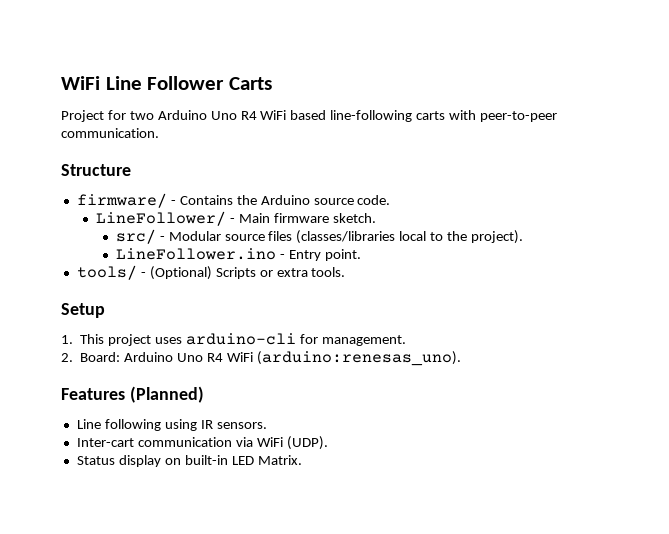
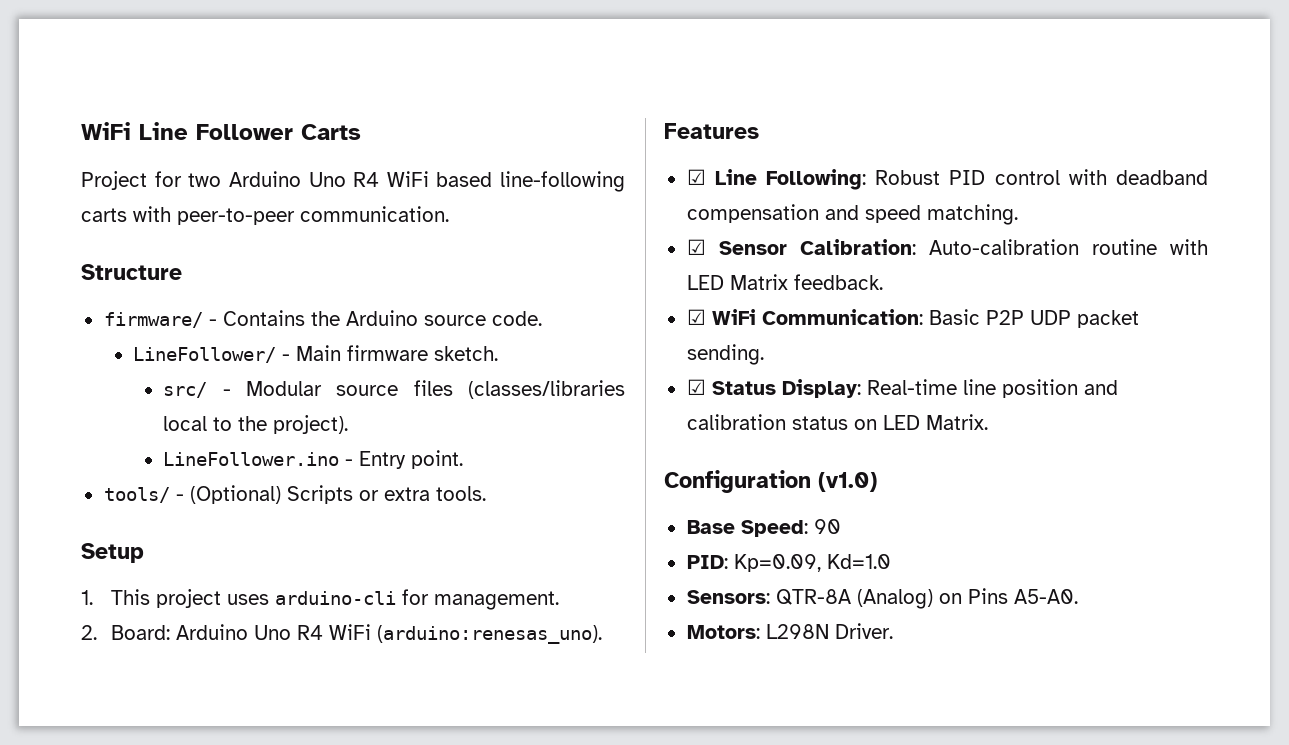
- Features (Planned)
- Line following using IR sensors.
- Inter-cart communication via WiFi (UDP).
- Status display on built-in LED Matrix.
+ Features
+ ☑ Line Following: Robust PID control with deadband compensation and speed matching.
+ ☑ Sensor Calibration: Auto-calibration routine with LED Matrix feedback.
+ ☑ WiFi Communication: Basic P2P UDP packet sending.
+ ☑ Status Display: Real-time line position and calibration status on LED Matrix.
+ Configuration (v1.0)
+ Base Speed: 90
+ PID: Kp=0.09, Kd=1.0
+ Sensors: QTR-8A (Analog) on Pins A5-A0.
+ Motors: L298N Driver.

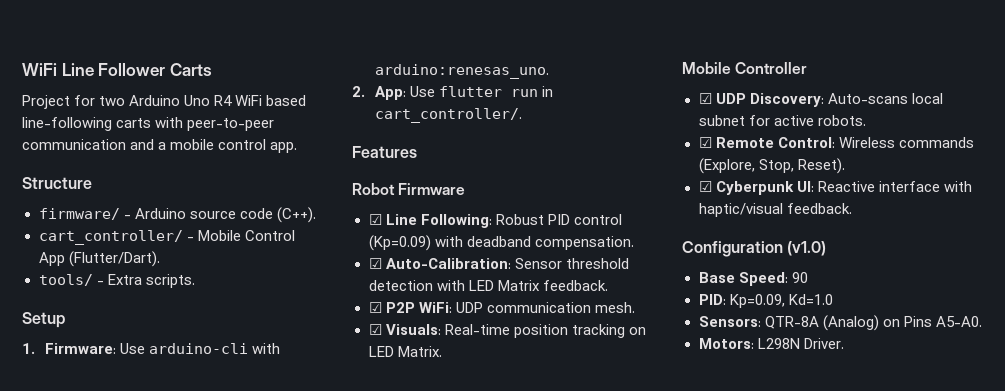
- Project for two Arduino Uno R4 WiFi based line-following carts with peer-to-peer communication.
+ Project for two Arduino Uno R4 WiFi based line-following carts with peer-to-peer communication and a mobile control app.
  Structure
- firmware/ - Contains the Arduino source code.
- LineFollower/ - Main firmware sketch.
- src/ - Modular source files (classes/libraries local to the project).
- LineFollower.ino - Entry point.
- tools/ - (Optional) Scripts or extra tools.
+ firmware/ - Arduino source code (C++).
+ cart_controller/ - Mobile Control App (Flutter/Dart).
+ tools/ - Extra scripts.
  Setup
- 1. This project uses arduino-cli for management.
- 2. Board: Arduino Uno R4 WiFi (arduino:renesas_uno).
+ 1. Firmware: Use arduino-cli with arduino:renesas_uno.
+ 2. App: Use flutter run in cart_controller/.
+ Robot Firmware
- ☑ Line Following: Robust PID control with deadband compensation and speed matching.
- ☑ Sensor Calibration: Auto-calibration routine with LED Matrix feedback.
+ ☑ Line Following: Robust PID control (Kp=0.09) with deadband compensation.
+ ☑ Auto-Calibration: Sensor threshold detection with LED Matrix feedback.
- ☑ WiFi Communication: Basic P2P UDP packet sending.
- ☑ Status Display: Real-time line position and calibration status on LED Matrix.
+ ☑ P2P WiFi: UDP communication mesh.
+ ☑ Visuals: Real-time position tracking on LED Matrix.
+ Mobile Controller
+ ☑ UDP Discovery: Auto-scans local subnet for active robots.
+ ☑ Remote Control: Wireless commands (Explore, Stop, Reset).
+ ☑ Cyberpunk UI: Reactive interface with haptic/visual feedback.

